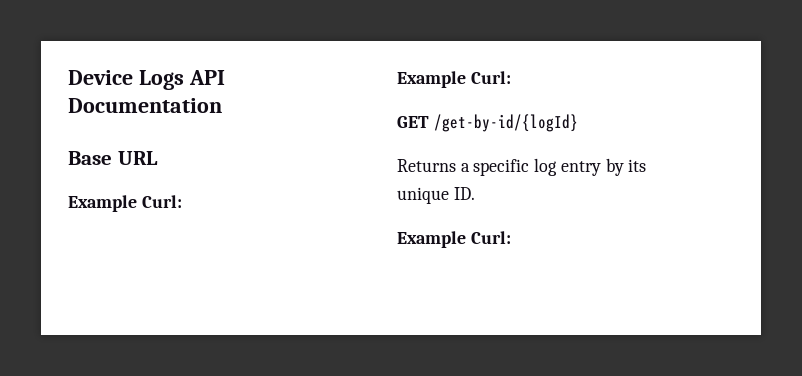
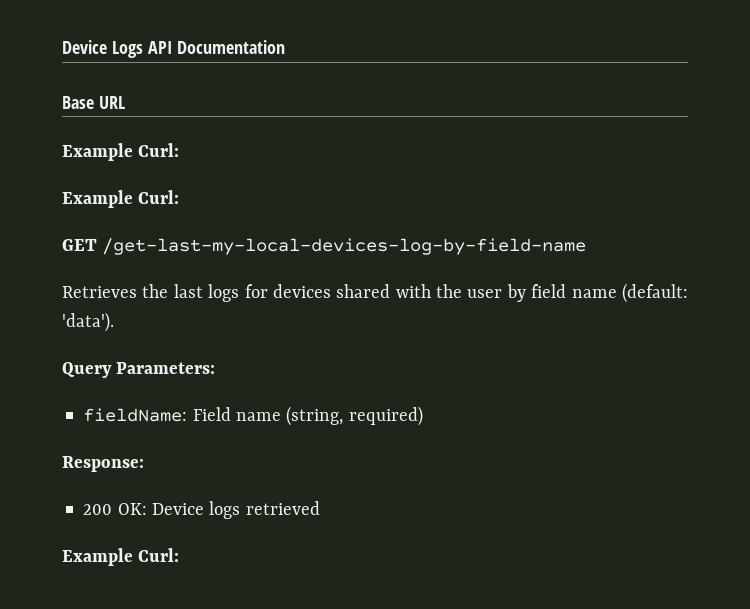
- GET /get-by-id/{logId}
- Returns a specific log entry by its unique ID.
+ GET /get-last-my-local-devices-log-by-field-name
+ Retrieves the last logs for devices shared with the user by field name (default: 'data').
+ Query Parameters:
+ fieldName: Field name (string, required)
+ Response:
+ 200 OK: Device logs retrieved

